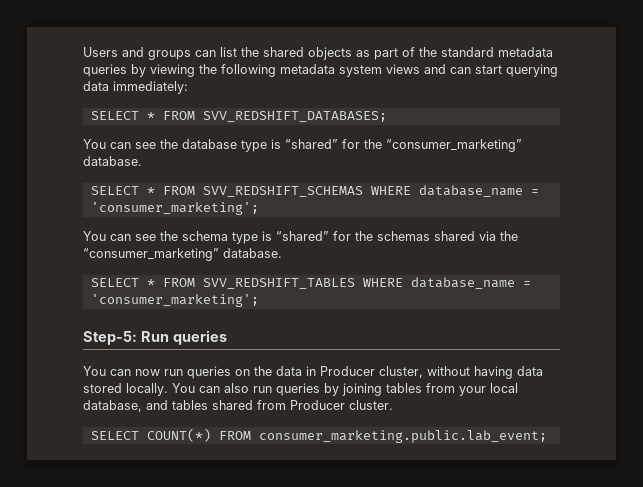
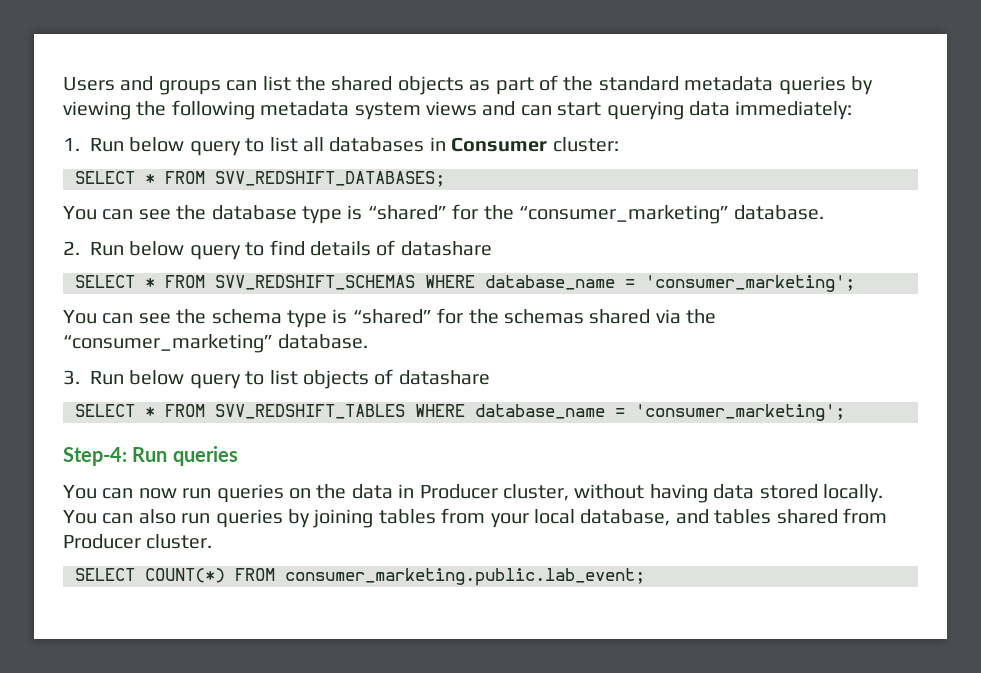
+ 1. Run below query to list all databases in Consumer cluster:
+ 2. Run below query to find details of datashare
+ 3. Run below query to list objects of datashare
- Step-5: Run queries
+ Step-4: Run queries

